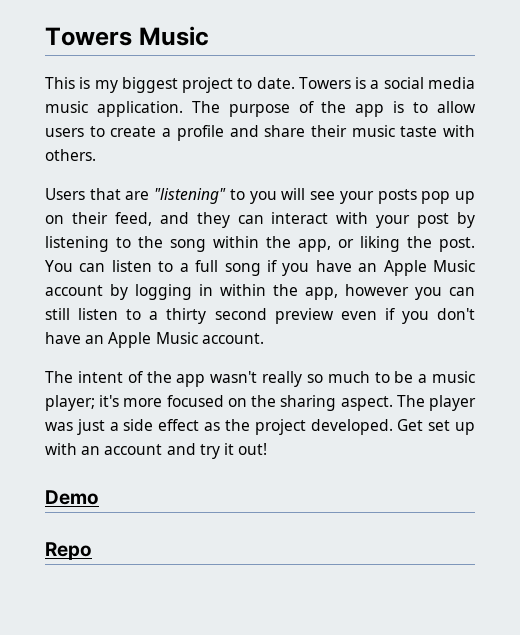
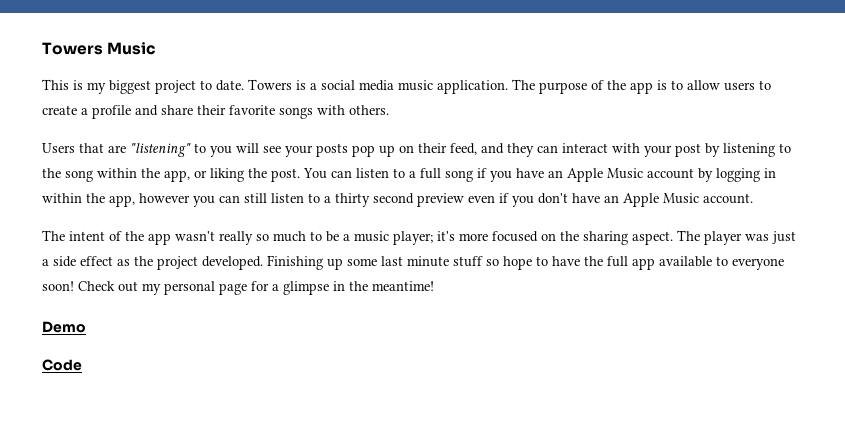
- The purpose of the app is to allow users to create a profile and share their music taste with others.
+ The purpose of the app is to allow users to create a profile and share their favorite songs with others.
- Get set up with an account and try it out!
+ Finishing up some last minute stuff so hope to have the full app available to everyone soon! Check out my personal page for a glimpse in the meantime!
- Repo
+ Code

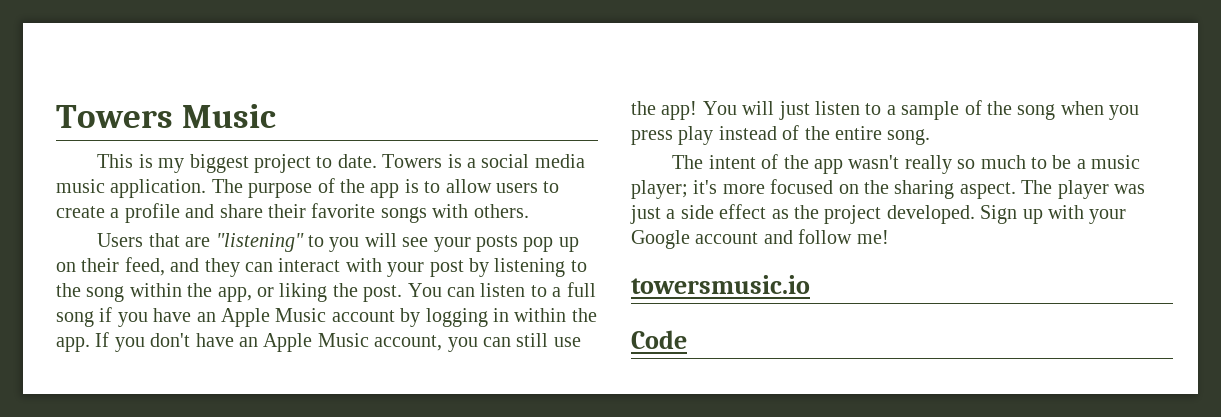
- You can listen to a full song if you have an Apple Music account by logging in within the app, however you can still listen to a thirty second preview even if you don't have an Apple Music account.
+ You can listen to a full song if you have an Apple Music account by logging in within the app. If you don't have an Apple Music account, you can still use the app! You will just listen to a sample of the song when you press play instead of the entire song.
- Finishing up some last minute stuff so hope to have the full app available to everyone soon! Check out my personal page for a glimpse in the meantime!
- Demo
+ Sign up with your Google account and follow me!
+ towersmusic.io

